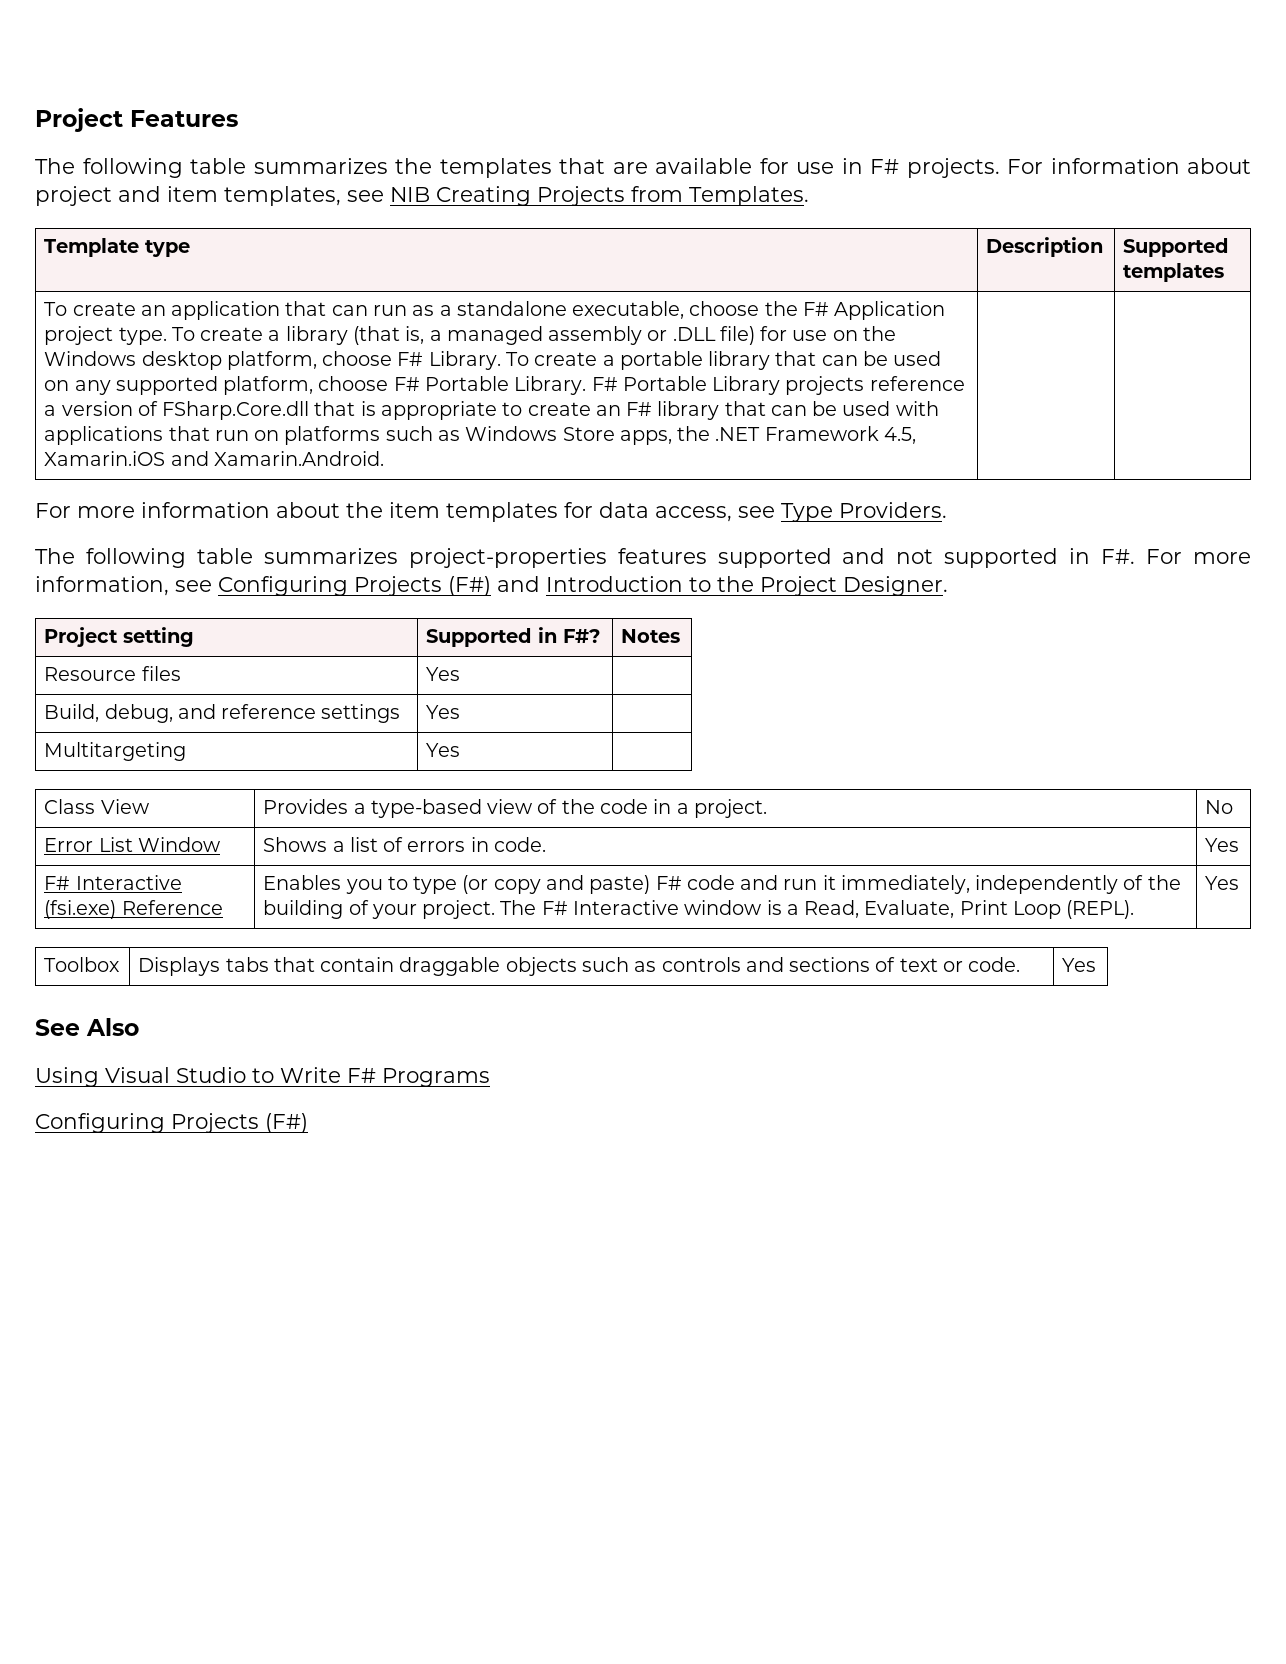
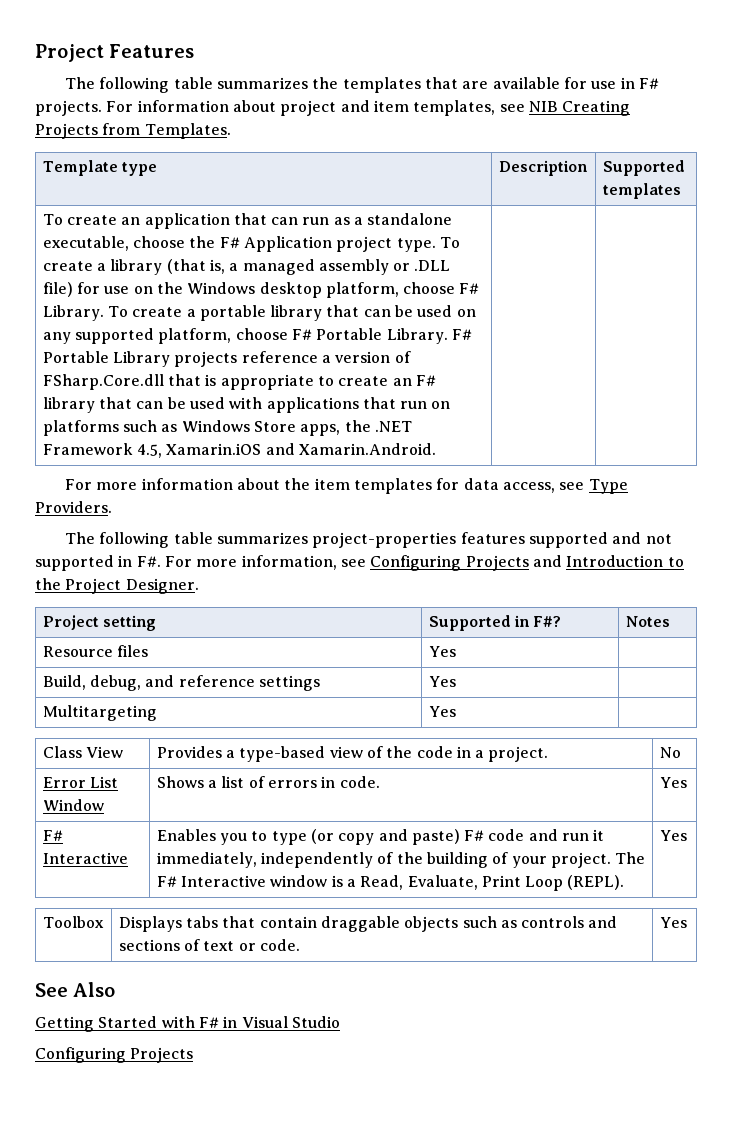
- The following table summarizes project-properties features supported and not supported in F#. For more information, see Configuring Projects (F#) and Introduction to the Project Designer.
+ The following table summarizes project-properties features supported and not supported in F#. For more information, see Configuring Projects and Introduction to the Project Designer.
- F# Interactive (fsi.exe) Reference | Enables you to type (or copy and paste) F# code and run it immediately, independently of the building of your project. The F# Interactive window is a Read, Evaluate, Print Loop (REPL). | Yes
+ F# Interactive | Enables you to type (or copy and paste) F# code and run it immediately, independently of the building of your project. The F# Interactive window is a Read, Evaluate, Print Loop (REPL). | Yes
- Using Visual Studio to Write F# Programs
- Configuring Projects (F#)
+ Getting Started with F# in Visual Studio
+ Configuring Projects

